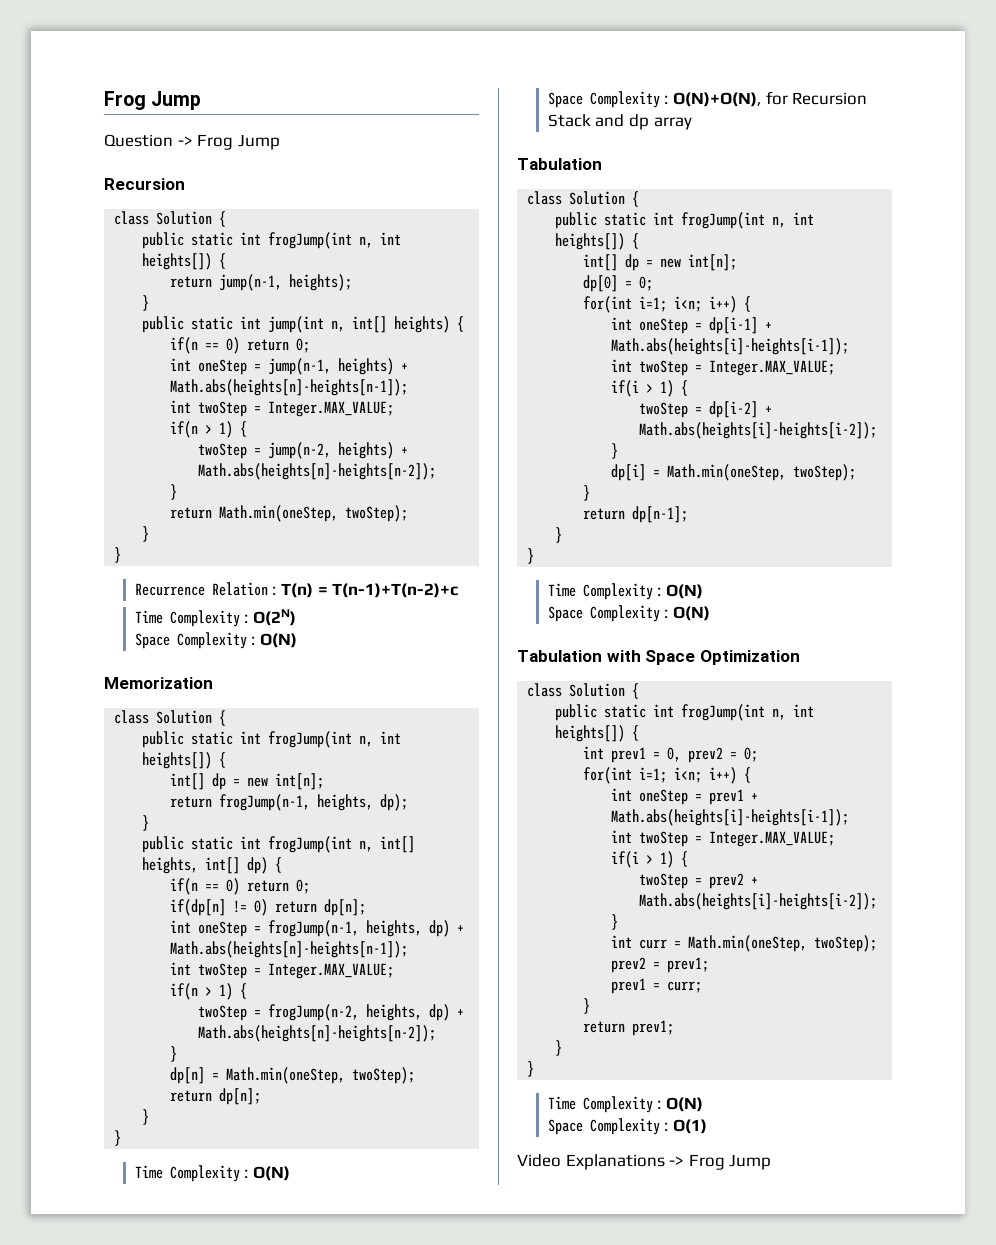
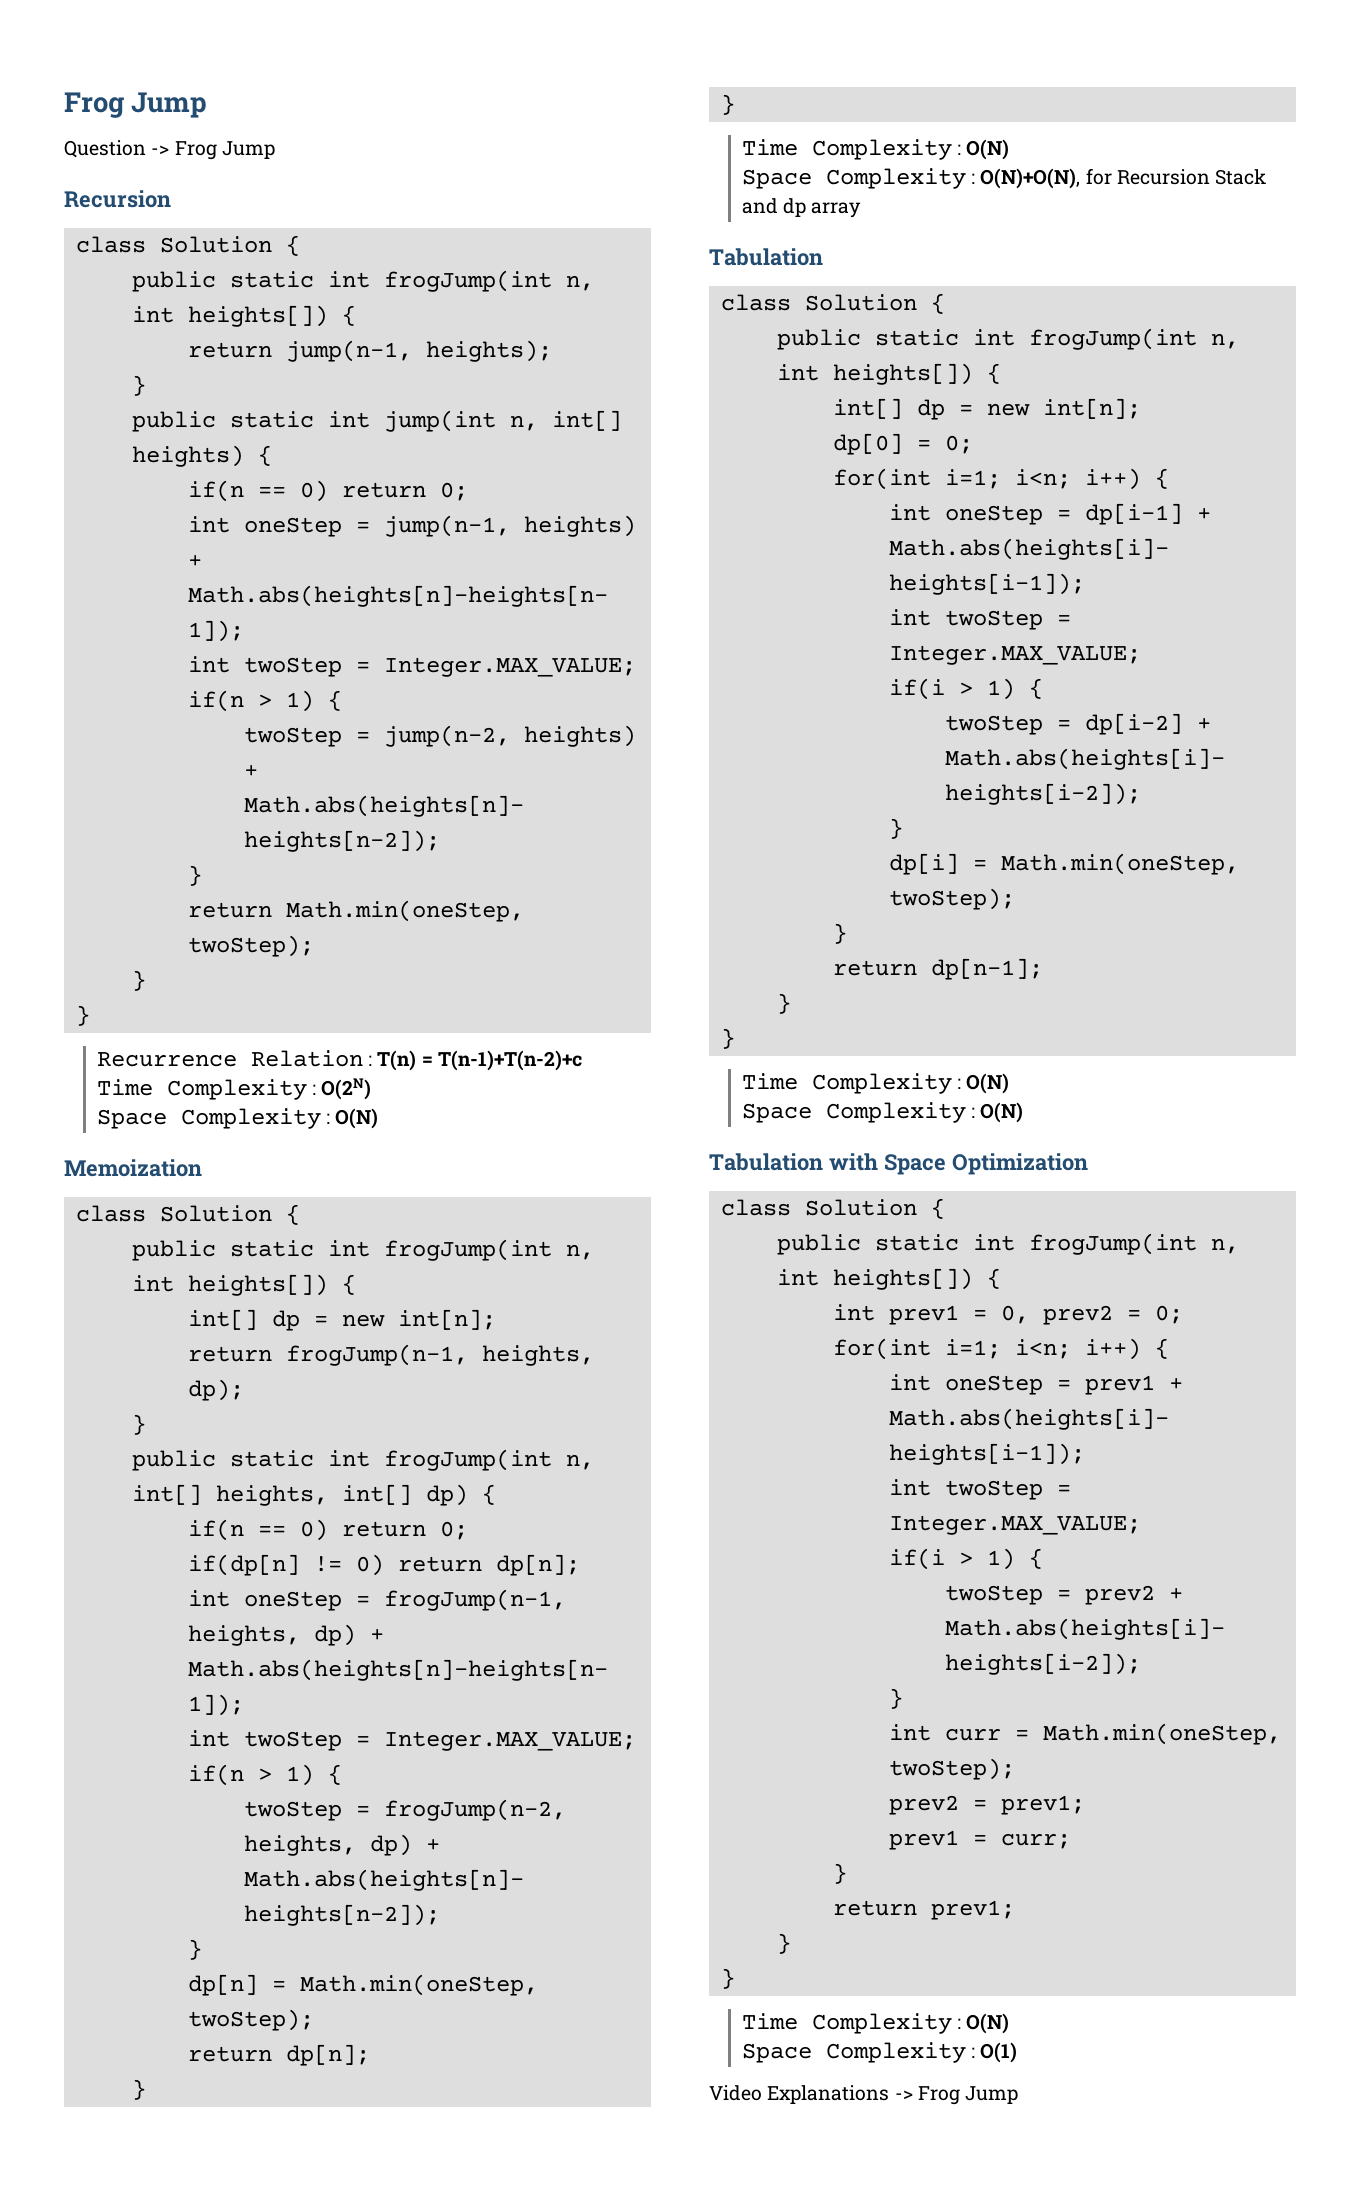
- Memorization
+ Memoization

